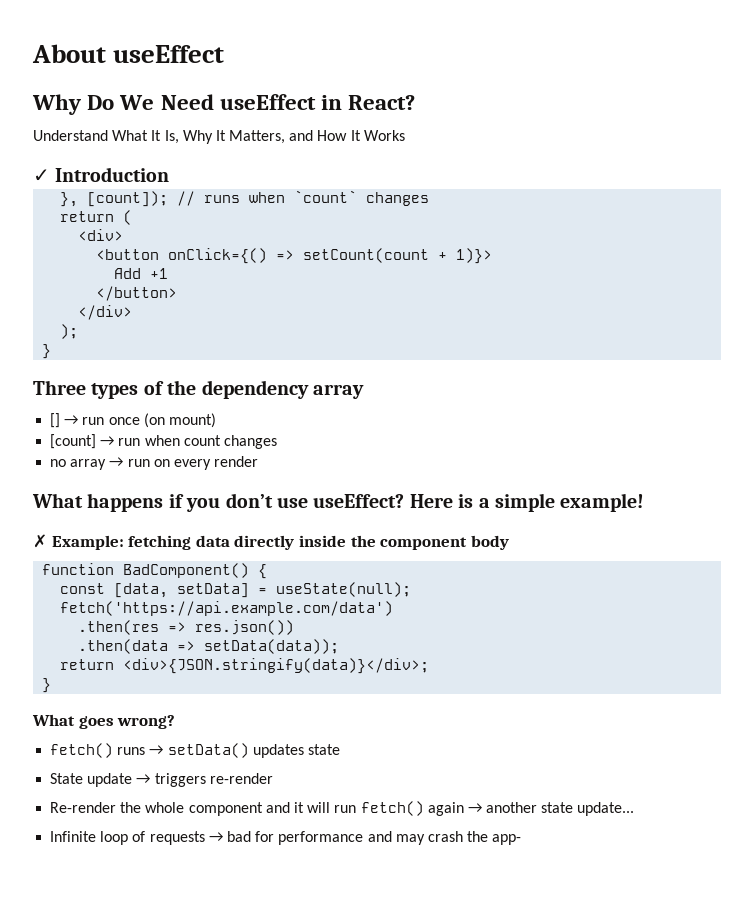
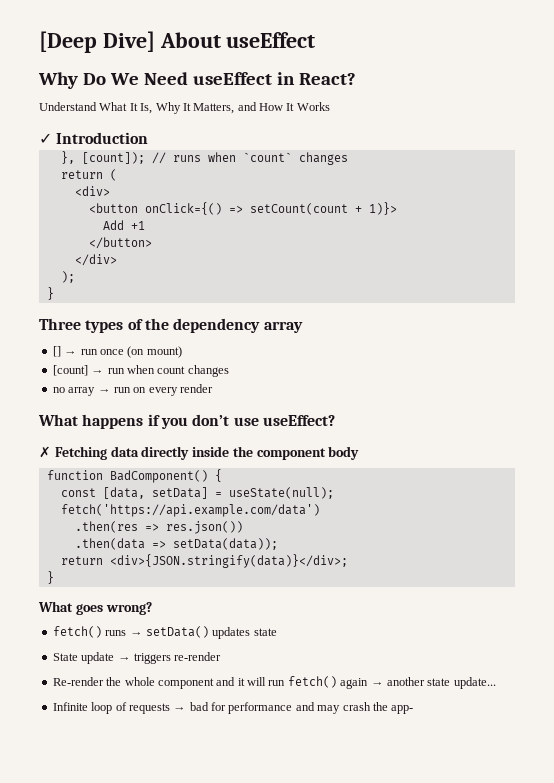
- About useEffect
+ [Deep Dive] About useEffect
- Here is a simple example!
- ✗ Example: fetching data directly inside the component body
+ ✗ Fetching data directly inside the component body

